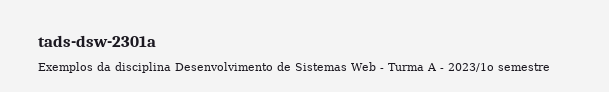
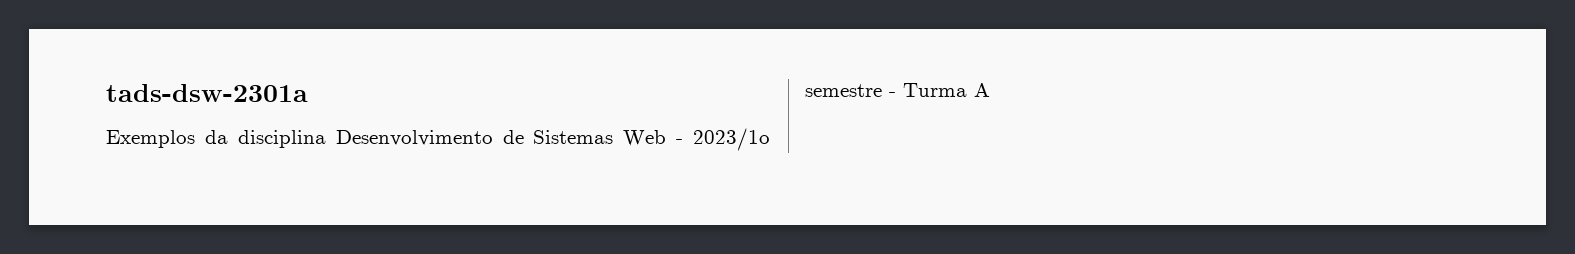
- Exemplos da disciplina Desenvolvimento de Sistemas Web - Turma A - 2023/1o semestre
+ Exemplos da disciplina Desenvolvimento de Sistemas Web - 2023/1o semestre - Turma A

